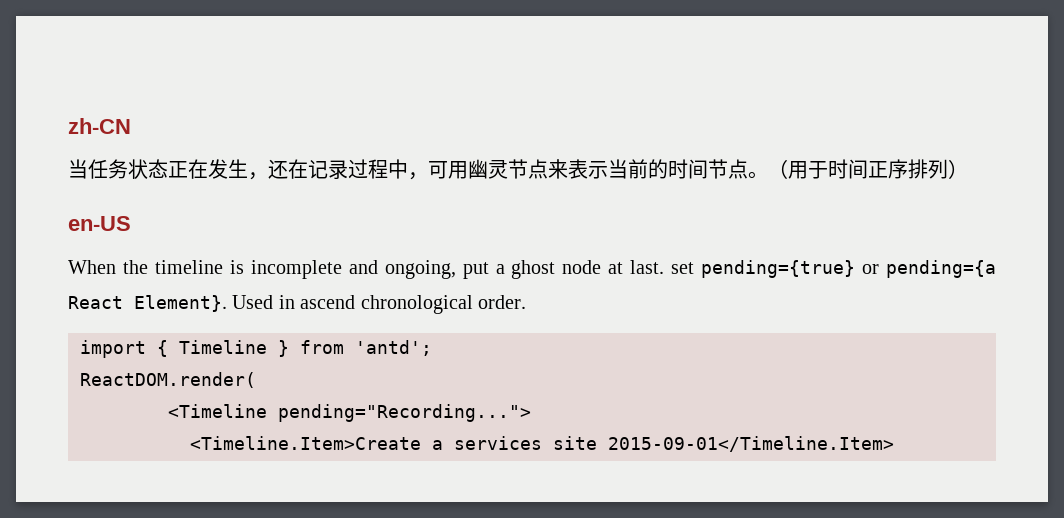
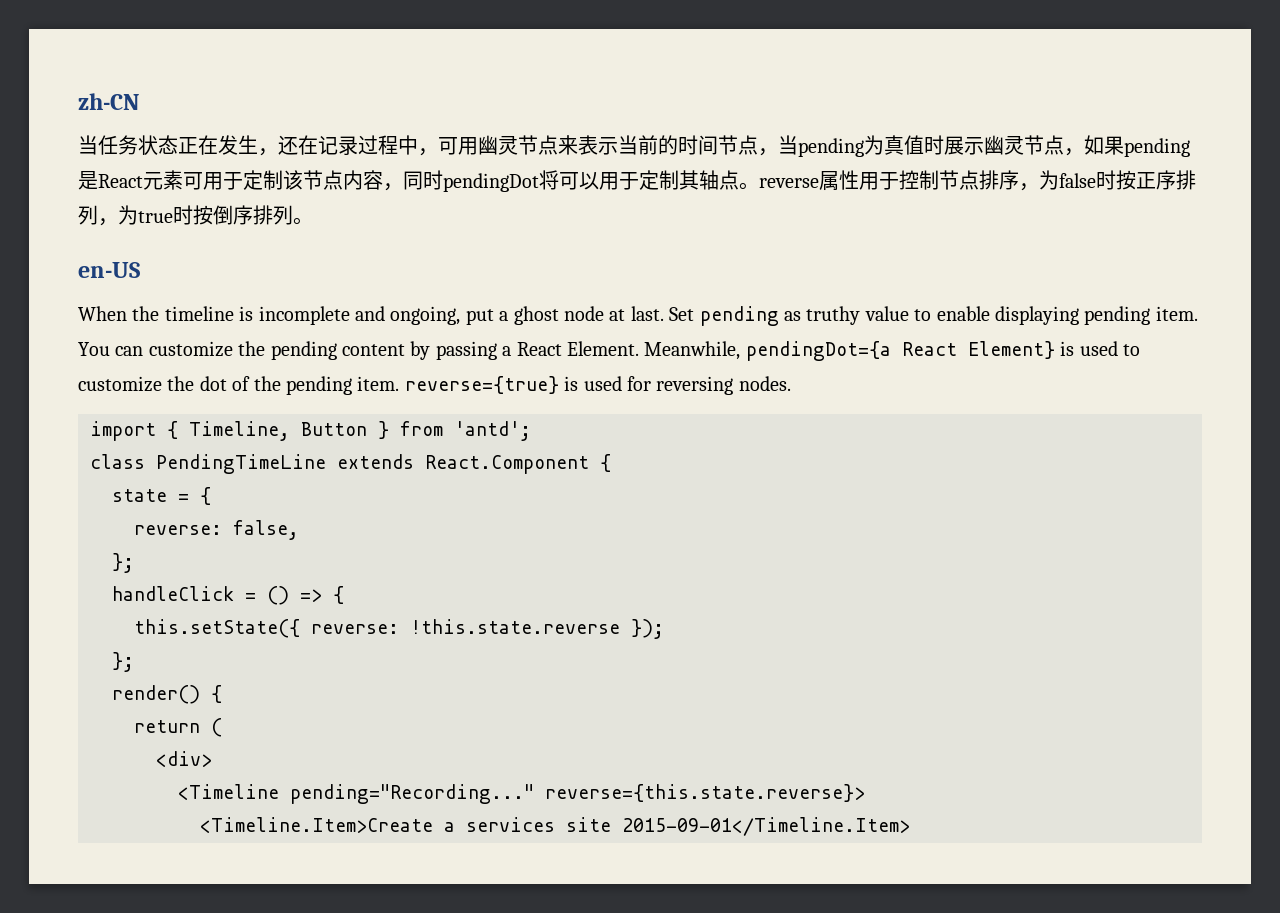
- 当任务状态正在发生，还在记录过程中，可用幽灵节点来表示当前的时间节点。（用于时间正序排列）
+ 当任务状态正在发生，还在记录过程中，可用幽灵节点来表示当前的时间节点，当pending为真值时展示幽灵节点，如果pending是React元素可用于定制该节点内容，同时pendingDot将可以用于定制其轴点。reverse属性用于控制节点排序，为false时按正序排列，为true时按倒序排列。
- When the timeline is incomplete and ongoing, put a ghost node at last. set pending={true} or pending={a React Element}. Used in ascend chronological order.
+ When the timeline is incomplete and ongoing, put a ghost node at last. Set pending as truthy value to enable displaying pending item. You can customize the pending content by passing a React Element. Meanwhile, pendingDot={a React Element} is used to customize the dot of the pending item. reverse={true} is used for reversing nodes.
- import { Timeline } from 'antd';
+ import { Timeline, Button } from 'antd';
- ReactDOM.render(
+ class PendingTimeLine extends React.Component {
+ state = {
+ reverse: false,
+ };
+ handleClick = () => {
+ this.setState({ reverse: !this.state.reverse });
+ };
+ render() {
+ return (
+ <div>
- <Timeline pending="Recording...">
+ <Timeline pending="Recording..." reverse={this.state.reverse}>

